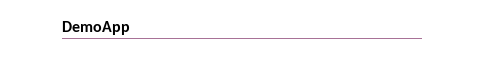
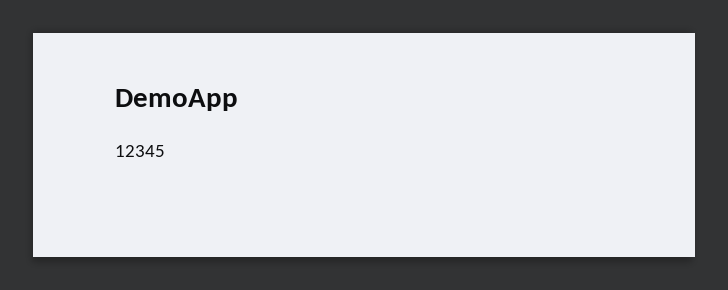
+ 12345

